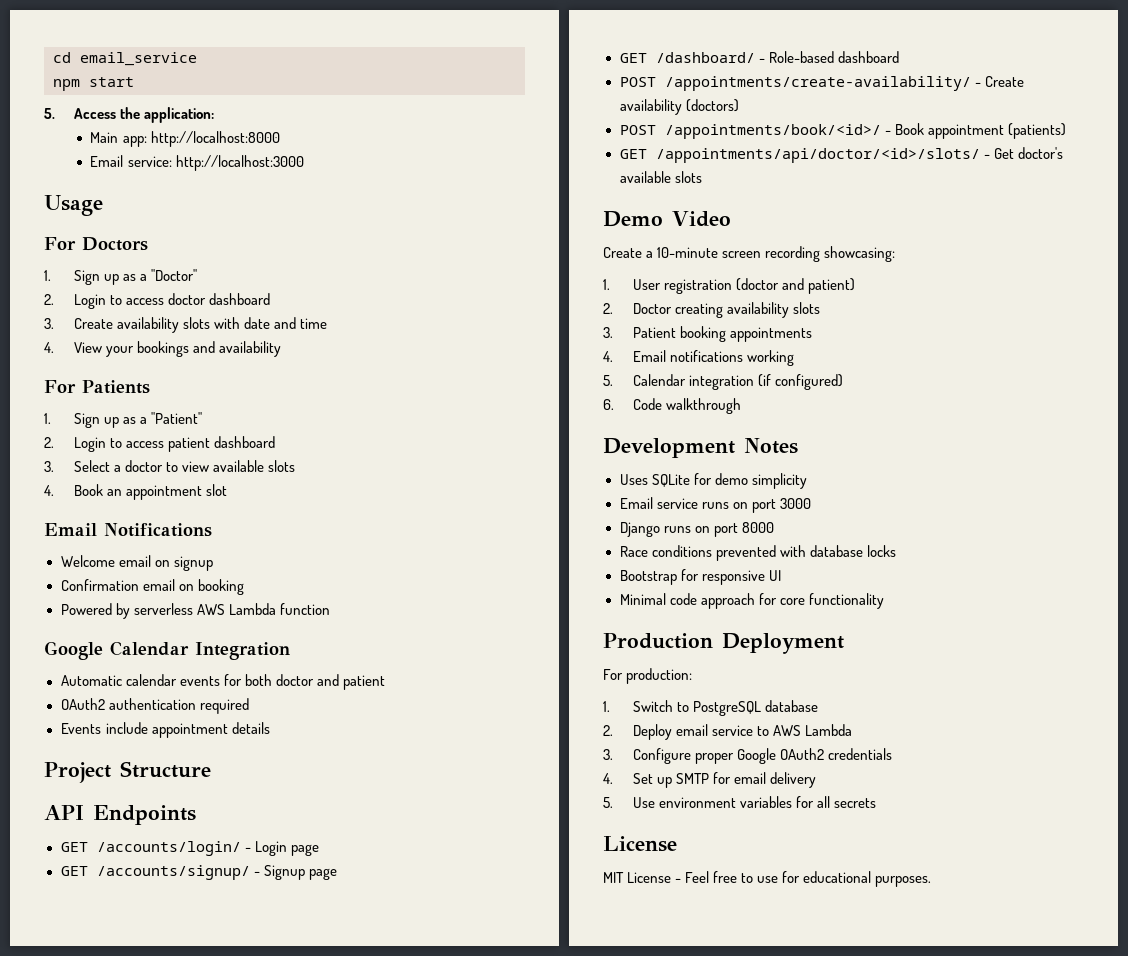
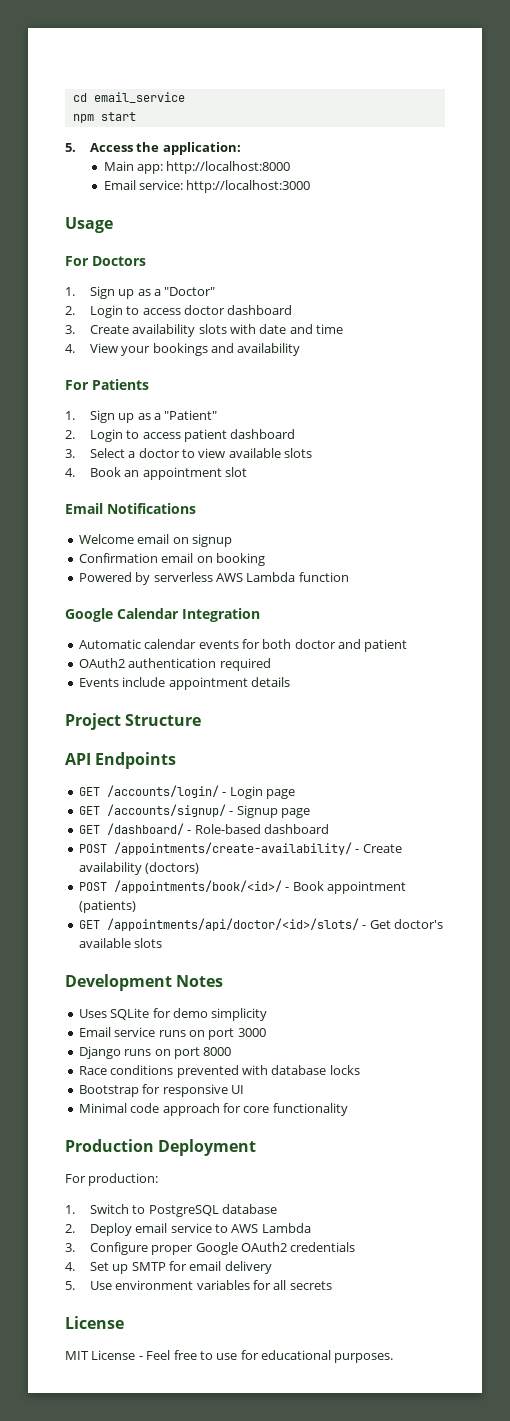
- Demo Video
- Create a 10-minute screen recording showcasing:
- 1. User registration (doctor and patient)
- 2. Doctor creating availability slots
- 3. Patient booking appointments
- 4. Email notifications working
- 5. Calendar integration (if configured)
- 6. Code walkthrough

